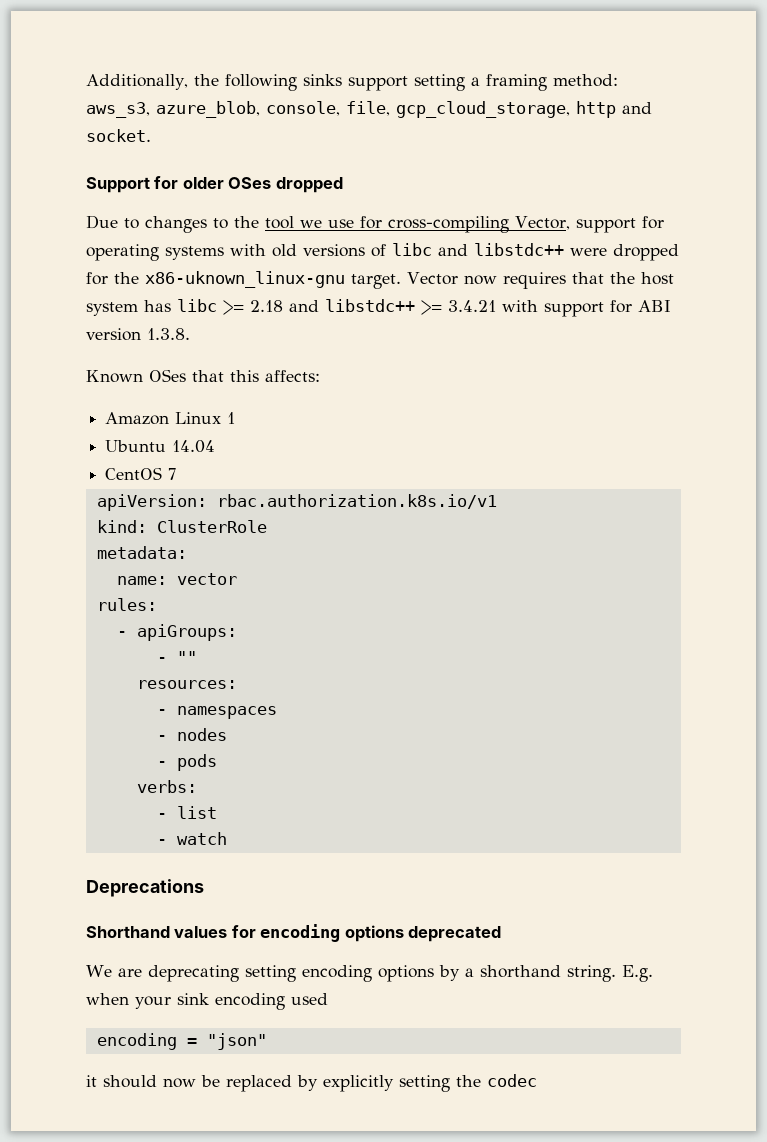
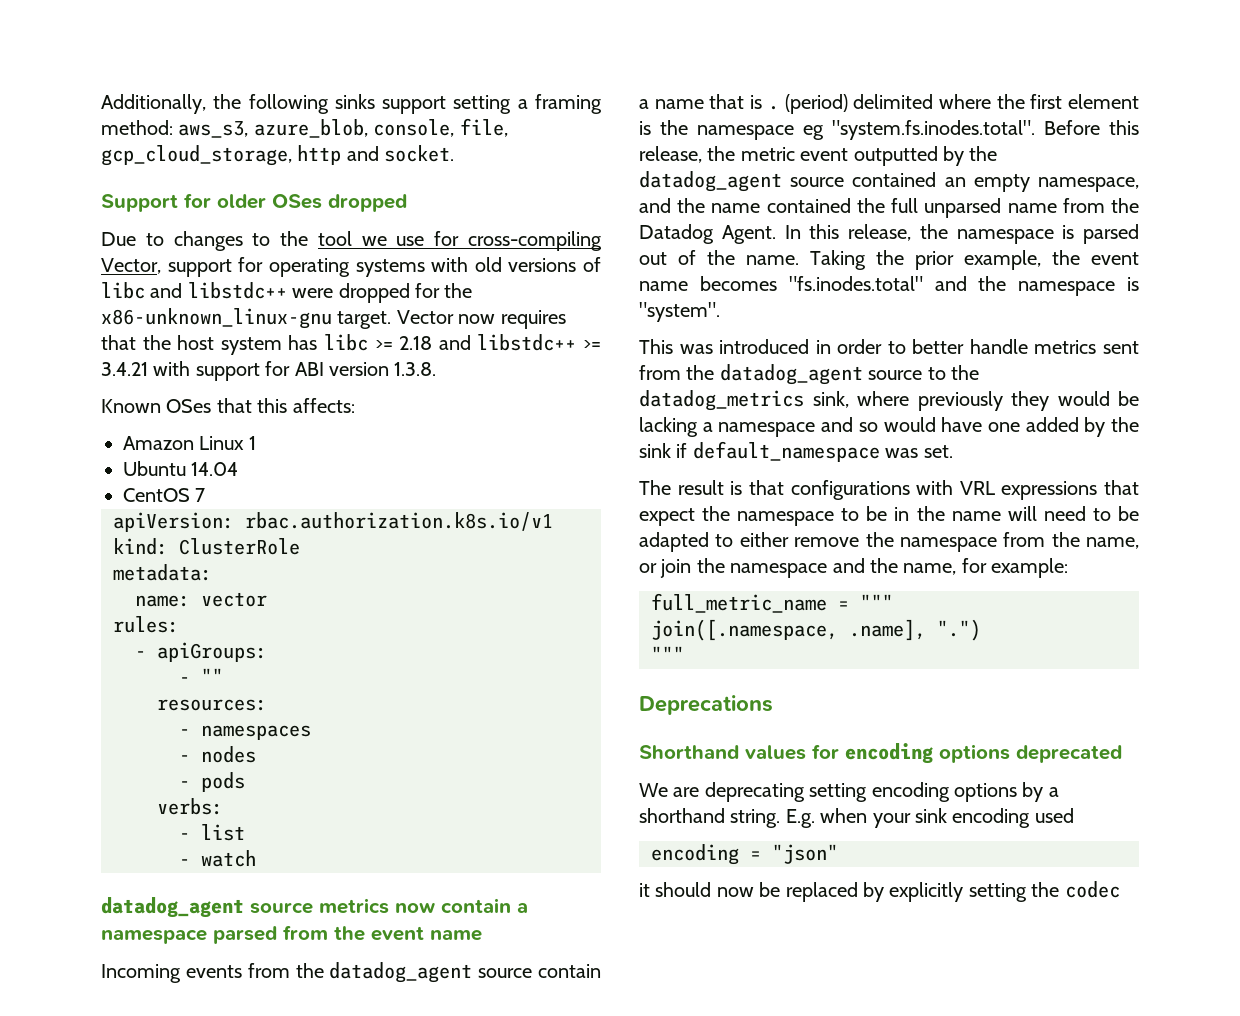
- Due to changes to the tool we use for cross-compiling Vector, support for operating systems with old versions of libc and libstdc++ were dropped for the x86-uknown_linux-gnu target.
+ Due to changes to the tool we use for cross-compiling Vector, support for operating systems with old versions of libc and libstdc++ were dropped for the x86-unknown_linux-gnu target.
+ datadog_agent source metrics now contain a namespace parsed from the event name
+ Incoming events from the datadog_agent source contain a name that is . (period) delimited where the first element is the namespace eg "system.fs.inodes.total". Before this release, the metric event outputted by the datadog_agent source contained an empty namespace, and the name contained the full unparsed name from the Datadog Agent. In this release, the namespace is parsed out of the name. Taking the prior example, the event name becomes "fs.inodes.total" and the namespace is "system".
+ This was introduced in order to better handle metrics sent from the datadog_agent source to the datadog_metrics sink, where previously they would be lacking a namespace and so would have one added by the sink if default_namespace was set.
+ The result is that configurations with VRL expressions that expect the namespace to be in the name will need to be adapted to either remove the namespace from the name, or join the namespace and the name, for example:
+ full_metric_name = """
+ join([.namespace, .name], ".")
+ """

